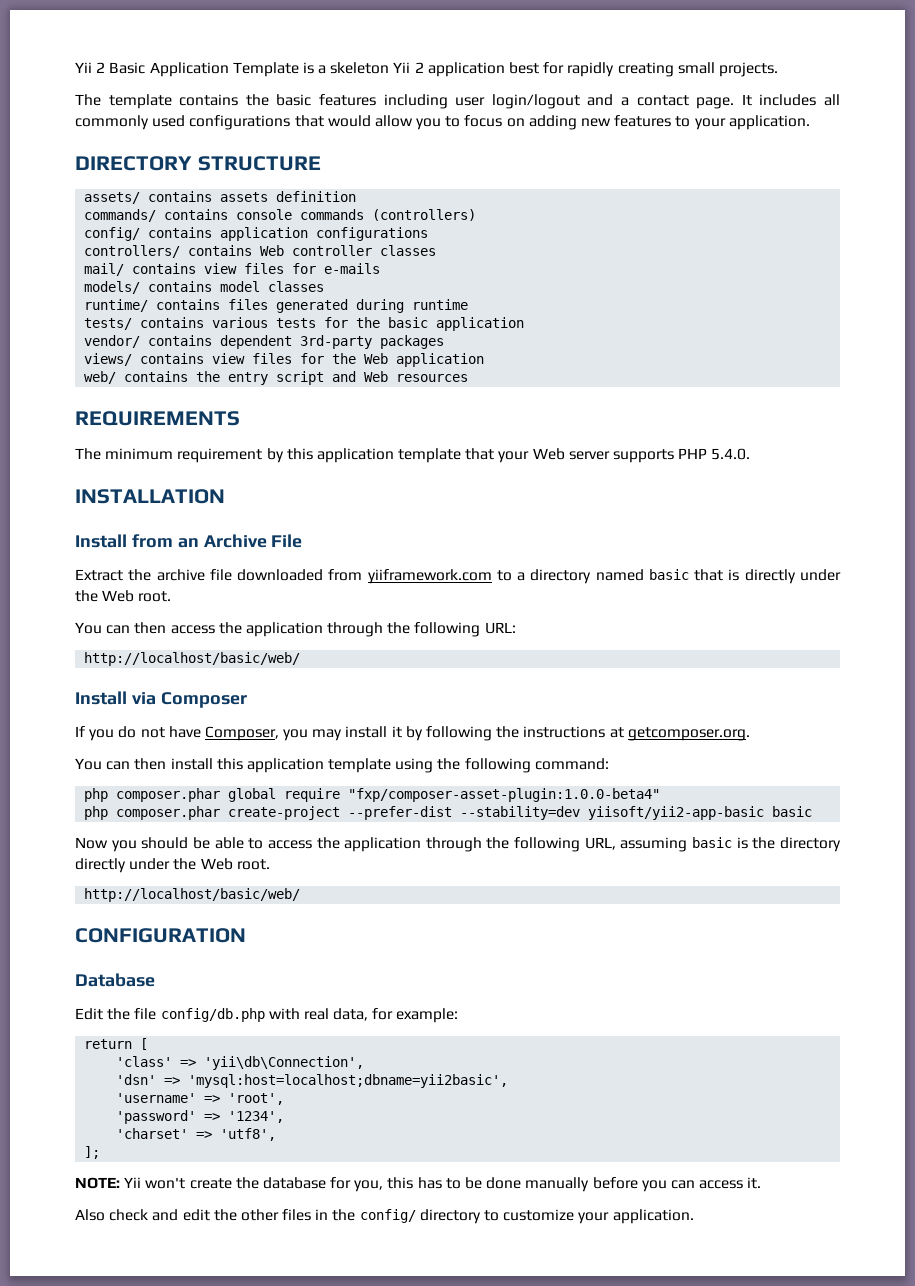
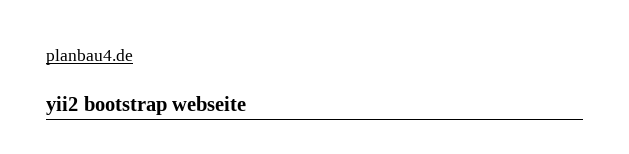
- Yii 2 Basic Application Template is a skeleton Yii 2 application best for rapidly creating small projects.
- The template contains the basic features including user login/logout and a contact page. It includes all commonly used configurations that would allow you to focus on adding new features to your application.
- DIRECTORY STRUCTURE
- assets/ contains assets definition
- commands/ contains console commands (controllers)
- config/ contains application configurations
- controllers/ contains Web controller classes
- mail/ contains view files for e-mails
- models/ contains model classes
- runtime/ contains files generated during runtime
- tests/ contains various tests for the basic application
- vendor/ contains dependent 3rd-party packages
- views/ contains view files for the Web application
- web/ contains the entry script and Web resources
- REQUIREMENTS
- The minimum requirement by this application template that your Web server supports PHP 5.4.0.
- INSTALLATION
- Install from an Archive File
- Extract the archive file downloaded from yiiframework.com to a directory named basic that is directly under the Web root.
- You can then access the application through the following URL:
- http://localhost/basic/web/
- Install via Composer
- If you do not have Composer, you may install it by following the instructions at getcomposer.org.
- You can then install this application template using the following command:
- php composer.phar global require "fxp/composer-asset-plugin:1.0.0-beta4"
- php composer.phar create-project --prefer-dist --stability=dev yiisoft/yii2-app-basic basic
- Now you should be able to access the application through the following URL, assuming basic is the directory directly under the Web root.
- http://localhost/basic/web/
- CONFIGURATION
- Database
- Edit the file config/db.php with real data, for example:
- return [
- 'class' => 'yii\db\Connection',
- 'dsn' => 'mysql:host=localhost;dbname=yii2basic',
- 'username' => 'root',
- 'password' => '1234',
- 'charset' => 'utf8',
- ];
- NOTE: Yii won't create the database for you, this has to be done manually before you can access it.
- Also check and edit the other files in the config/ directory to customize your application.
+ planbau4.de
+ yii2 bootstrap webseite

